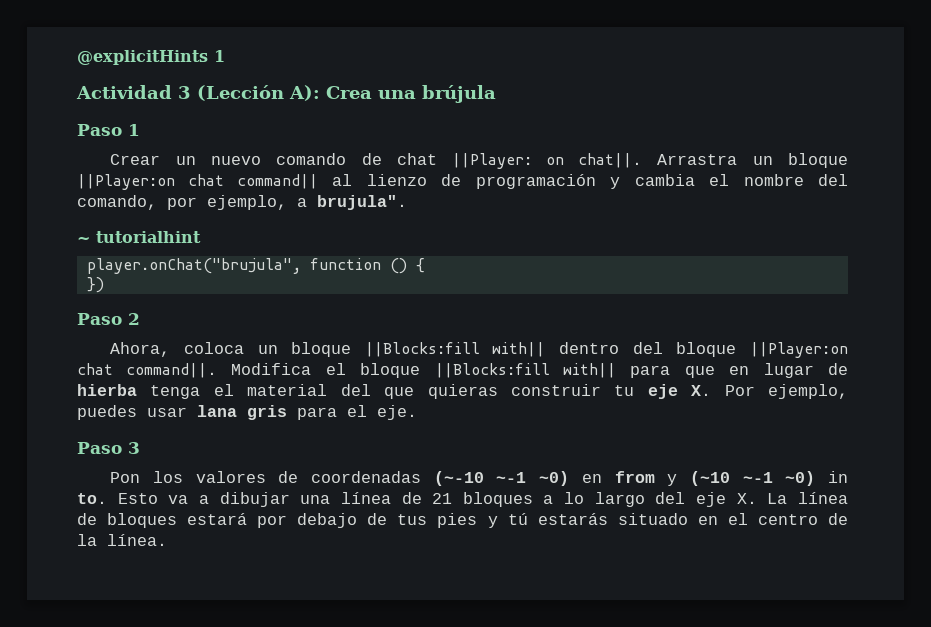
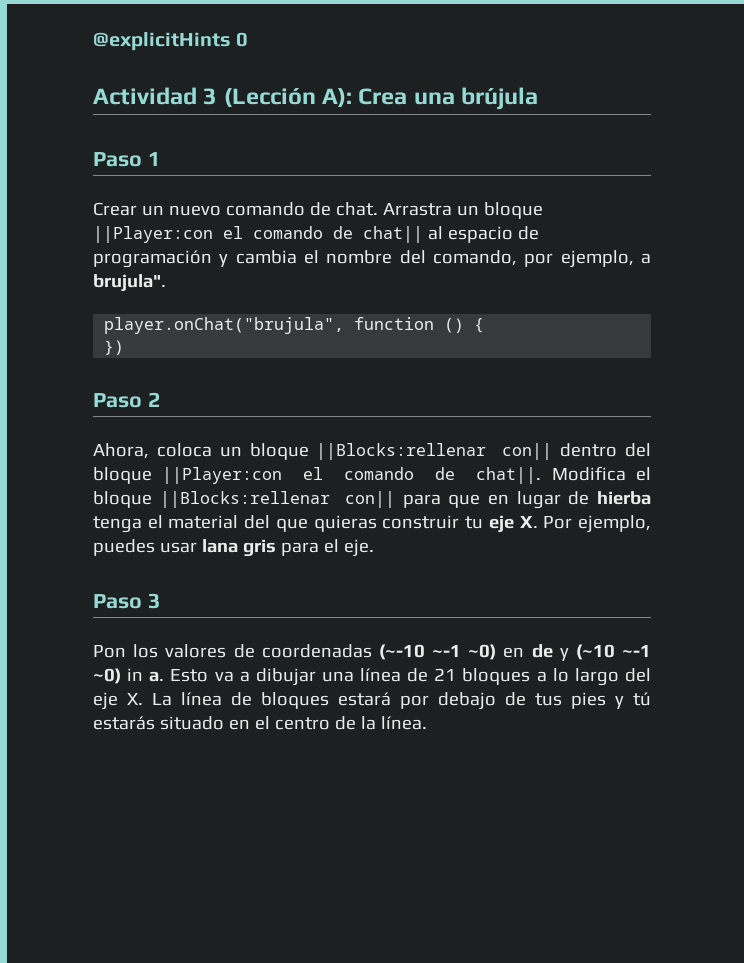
- @explicitHints 1
+ @explicitHints 0
- Crear un nuevo comando de chat ||Player: on chat||. Arrastra un bloque ||Player:on chat command|| al lienzo de programación y cambia el nombre del comando, por ejemplo, a brujula".
+ Crear un nuevo comando de chat. Arrastra un bloque ||Player:con el comando de chat|| al espacio de programación y cambia el nombre del comando, por ejemplo, a brujula".
- ~ tutorialhint
- Ahora, coloca un bloque ||Blocks:fill with|| dentro del bloque ||Player:on chat command||.
+ Ahora, coloca un bloque ||Blocks:rellenar con|| dentro del bloque ||Player:con el comando de chat||.
- Modifica el bloque ||Blocks:fill with|| para que en lugar de hierba tenga el material del que quieras construir tu eje X. Por ejemplo, puedes usar lana gris para el eje.
+ Modifica el bloque ||Blocks:rellenar con|| para que en lugar de hierba tenga el material del que quieras construir tu eje X. Por ejemplo, puedes usar lana gris para el eje.
- Pon los valores de coordenadas (~-10 ~-1 ~0) en from y (~10 ~-1 ~0) in to.
+ Pon los valores de coordenadas (~-10 ~-1 ~0) en de y (~10 ~-1 ~0) in a.

